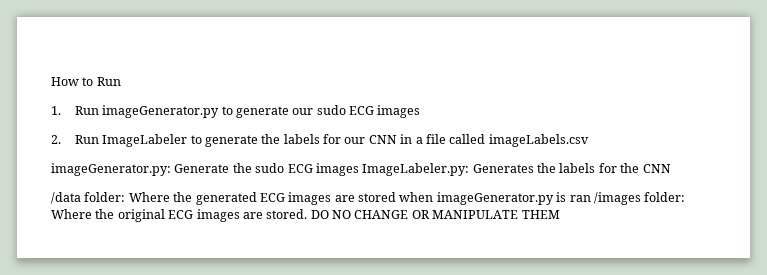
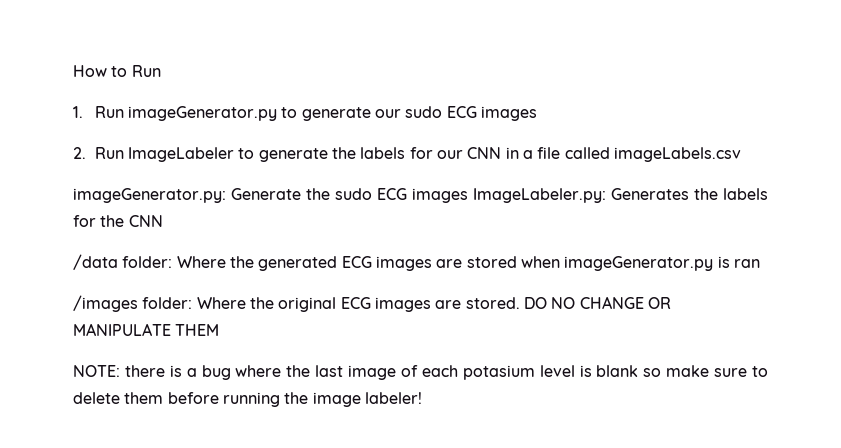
- /data folder: Where the generated ECG images are stored when imageGenerator.py is ran /images folder: Where the original ECG images are stored.
+ /data folder: Where the generated ECG images are stored when imageGenerator.py is ran
+ /images folder: Where the original ECG images are stored.
+ NOTE: there is a bug where the last image of each potasium level is blank so make sure to delete them before running the image labeler!

